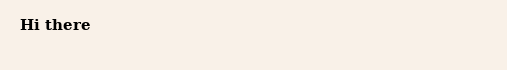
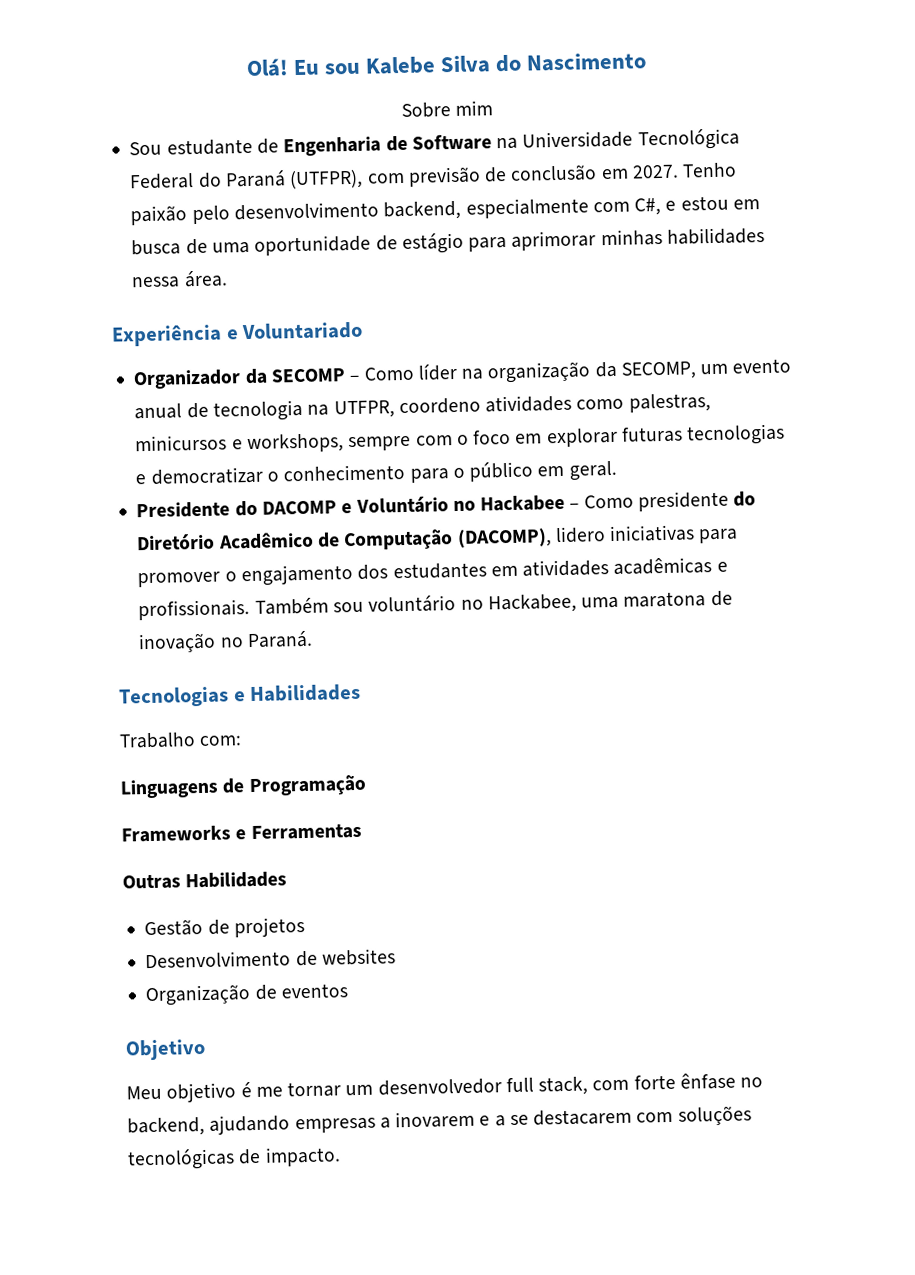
- Hi there
+ Olá! Eu sou Kalebe Silva do Nascimento
+ Sobre mim
+ Sou estudante de Engenharia de Software na Universidade Tecnológica Federal do Paraná (UTFPR), com previsão de conclusão em 2027. Tenho paixão pelo desenvolvimento backend, especialmente com C#, e estou em busca de uma oportunidade de estágio para aprimorar minhas habilidades nessa área.
+ Experiência e Voluntariado
+ Organizador da SECOMP – Como líder na organização da SECOMP, um evento anual de tecnologia na UTFPR, coordeno atividades como palestras, minicursos e workshops, sempre com o foco em explorar futuras tecnologias e democratizar o conhecimento para o público em geral.
+ Presidente do DACOMP e Voluntário no Hackabee – Como presidente do Diretório Acadêmico de Computação (DACOMP), lidero iniciativas para promover o engajamento dos estudantes em atividades acadêmicas e profissionais. Também sou voluntário no Hackabee, uma maratona de inovação no Paraná.
+ Tecnologias e Habilidades
+ Trabalho com:
+ Linguagens de Programação
+ Frameworks e Ferramentas
+ Outras Habilidades
+ Gestão de projetos
+ Desenvolvimento de websites
+ Organização de eventos
+ Objetivo
+ Meu objetivo é me tornar um desenvolvedor full stack, com forte ênfase no backend, ajudando empresas a inovarem e a se destacarem com soluções tecnológicas de impacto.

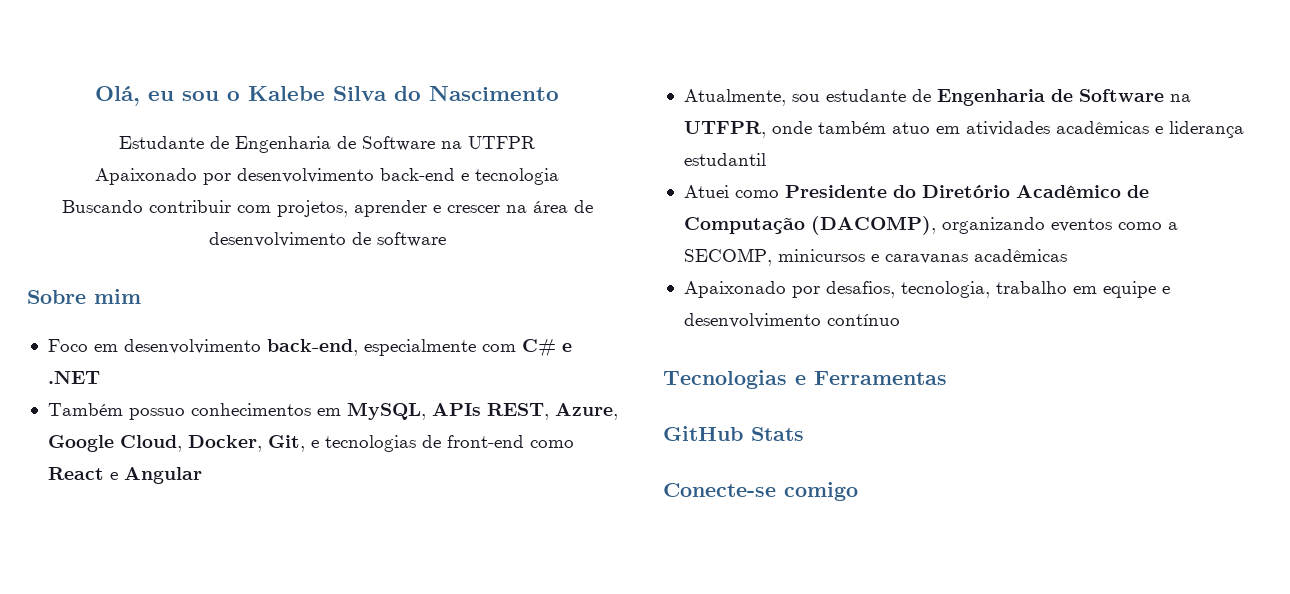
- Olá! Eu sou Kalebe Silva do Nascimento
+ Olá, eu sou o Kalebe Silva do Nascimento
+ Estudante de Engenharia de Software na UTFPR
+ Apaixonado por desenvolvimento back-end e tecnologia
+ Buscando contribuir com projetos, aprender e crescer na área de desenvolvimento de software
  Sobre mim
- Sou estudante de Engenharia de Software na Universidade Tecnológica Federal do Paraná (UTFPR), com previsão de conclusão em 2027. Tenho paixão pelo desenvolvimento backend, especialmente com C#, e estou em busca de uma oportunidade de estágio para aprimorar minhas habilidades nessa área.
- Experiência e Voluntariado
- Organizador da SECOMP – Como líder na organização da SECOMP, um evento anual de tecnologia na UTFPR, coordeno atividades como palestras, minicursos e workshops, sempre com o foco em explorar futuras tecnologias e democratizar o conhecimento para o público em geral.
- Presidente do DACOMP e Voluntário no Hackabee – Como presidente do Diretório Acadêmico de Computação (DACOMP), lidero iniciativas para promover o engajamento dos estudantes em atividades acadêmicas e profissionais. Também sou voluntário no Hackabee, uma maratona de inovação no Paraná.
- Tecnologias e Habilidades
- Trabalho com:
- Linguagens de Programação
- Frameworks e Ferramentas
- Outras Habilidades
- Gestão de projetos
- Desenvolvimento de websites
- Organização de eventos
- Objetivo
- Meu objetivo é me tornar um desenvolvedor full stack, com forte ênfase no backend, ajudando empresas a inovarem e a se destacarem com soluções tecnológicas de impacto.
+ Foco em desenvolvimento back-end, especialmente com C# e .NET
+ Também possuo conhecimentos em MySQL, APIs REST, Azure, Google Cloud, Docker, Git, e tecnologias de front-end como React e Angular
+ Atualmente, sou estudante de Engenharia de Software na UTFPR, onde também atuo em atividades acadêmicas e liderança estudantil
+ Atuei como Presidente do Diretório Acadêmico de Computação (DACOMP), organizando eventos como a SECOMP, minicursos e caravanas acadêmicas
+ Apaixonado por desafios, tecnologia, trabalho em equipe e desenvolvimento contínuo
+ Tecnologias e Ferramentas
+ GitHub Stats
+ Conecte-se comigo

